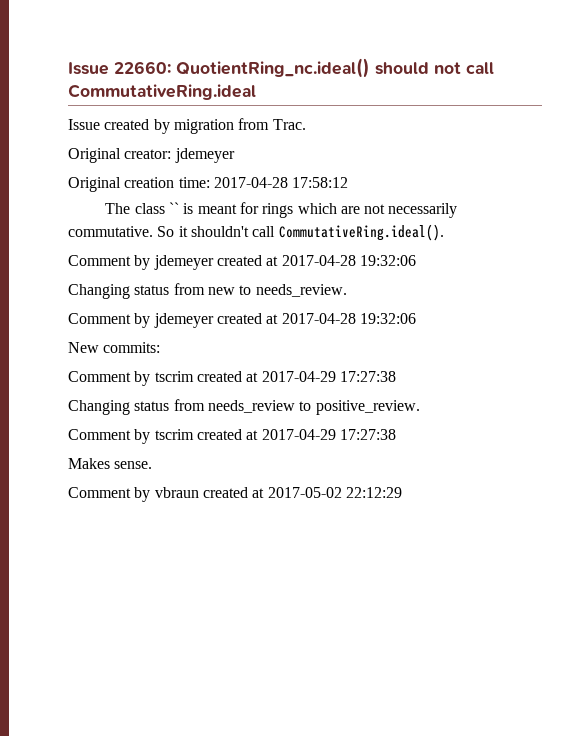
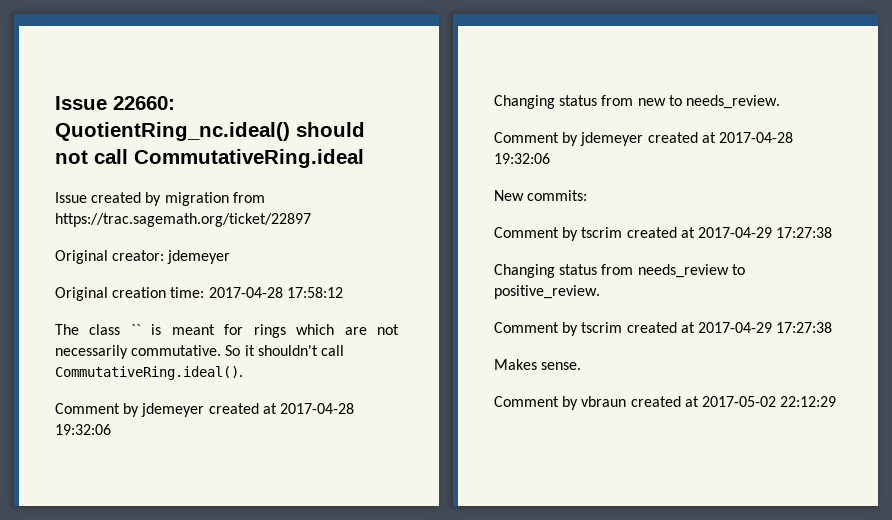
- Issue created by migration from Trac.
+ Issue created by migration from https://trac.sagemath.org/ticket/22897

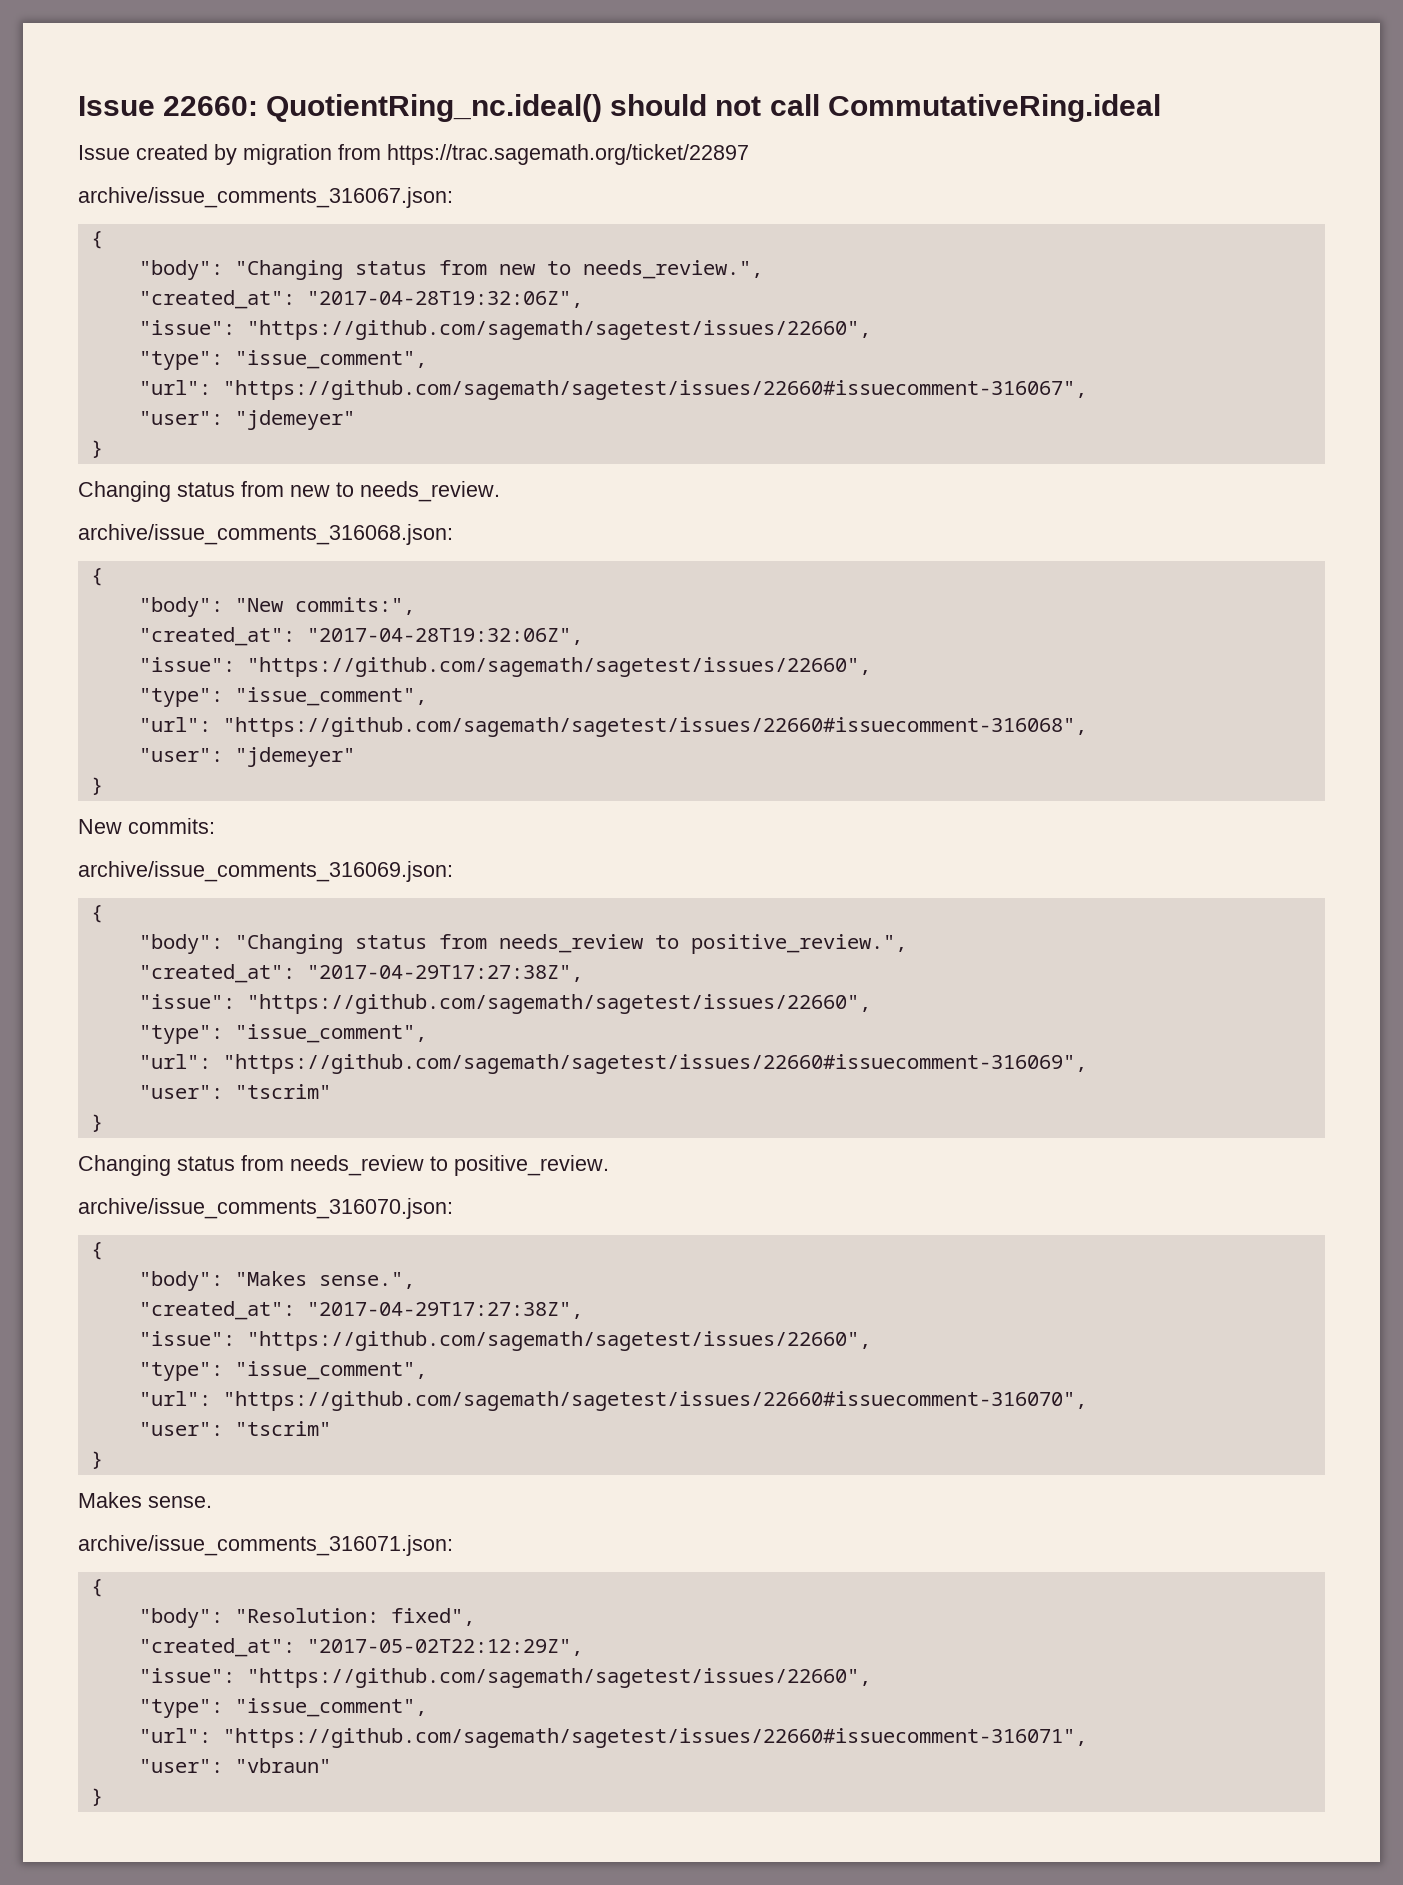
- Original creator: jdemeyer
- Original creation time: 2017-04-28 17:58:12
- The class `` is meant for rings which are not necessarily commutative. So it shouldn't call CommutativeRing.ideal().
- Comment by jdemeyer created at 2017-04-28 19:32:06
+ archive/issue_comments_316067.json:
+ {
+ "body": "Changing status from new to needs_review.",
+ "created_at": "2017-04-28T19:32:06Z",
+ "issue": "https://github.com/sagemath/sagetest/issues/22660",
+ "type": "issue_comment",
+ "url": "https://github.com/sagemath/sagetest/issues/22660#issuecomment-316067",
+ "user": "jdemeyer"
+ }
  Changing status from new to needs_review.
- Comment by jdemeyer created at 2017-04-28 19:32:06
+ archive/issue_comments_316068.json:
+ {
+ "body": "New commits:",
+ "created_at": "2017-04-28T19:32:06Z",
+ "issue": "https://github.com/sagemath/sagetest/issues/22660",
+ "type": "issue_comment",
+ "url": "https://github.com/sagemath/sagetest/issues/22660#issuecomment-316068",
+ "user": "jdemeyer"
+ }
  New commits:
- Comment by tscrim created at 2017-04-29 17:27:38
+ archive/issue_comments_316069.json:
+ {
+ "body": "Changing status from needs_review to positive_review.",
+ "created_at": "2017-04-29T17:27:38Z",
+ "issue": "https://github.com/sagemath/sagetest/issues/22660",
+ "type": "issue_comment",
+ "url": "https://github.com/sagemath/sagetest/issues/22660#issuecomment-316069",
+ "user": "tscrim"
+ }
  Changing status from needs_review to positive_review.
- Comment by tscrim created at 2017-04-29 17:27:38
+ archive/issue_comments_316070.json:
+ {
+ "body": "Makes sense.",
+ "created_at": "2017-04-29T17:27:38Z",
+ "issue": "https://github.com/sagemath/sagetest/issues/22660",
+ "type": "issue_comment",
+ "url": "https://github.com/sagemath/sagetest/issues/22660#issuecomment-316070",
+ "user": "tscrim"
+ }
  Makes sense.
- Comment by vbraun created at 2017-05-02 22:12:29
+ archive/issue_comments_316071.json:
+ {
+ "body": "Resolution: fixed",
+ "created_at": "2017-05-02T22:12:29Z",
+ "issue": "https://github.com/sagemath/sagetest/issues/22660",
+ "type": "issue_comment",
+ "url": "https://github.com/sagemath/sagetest/issues/22660#issuecomment-316071",
+ "user": "vbraun"
+ }

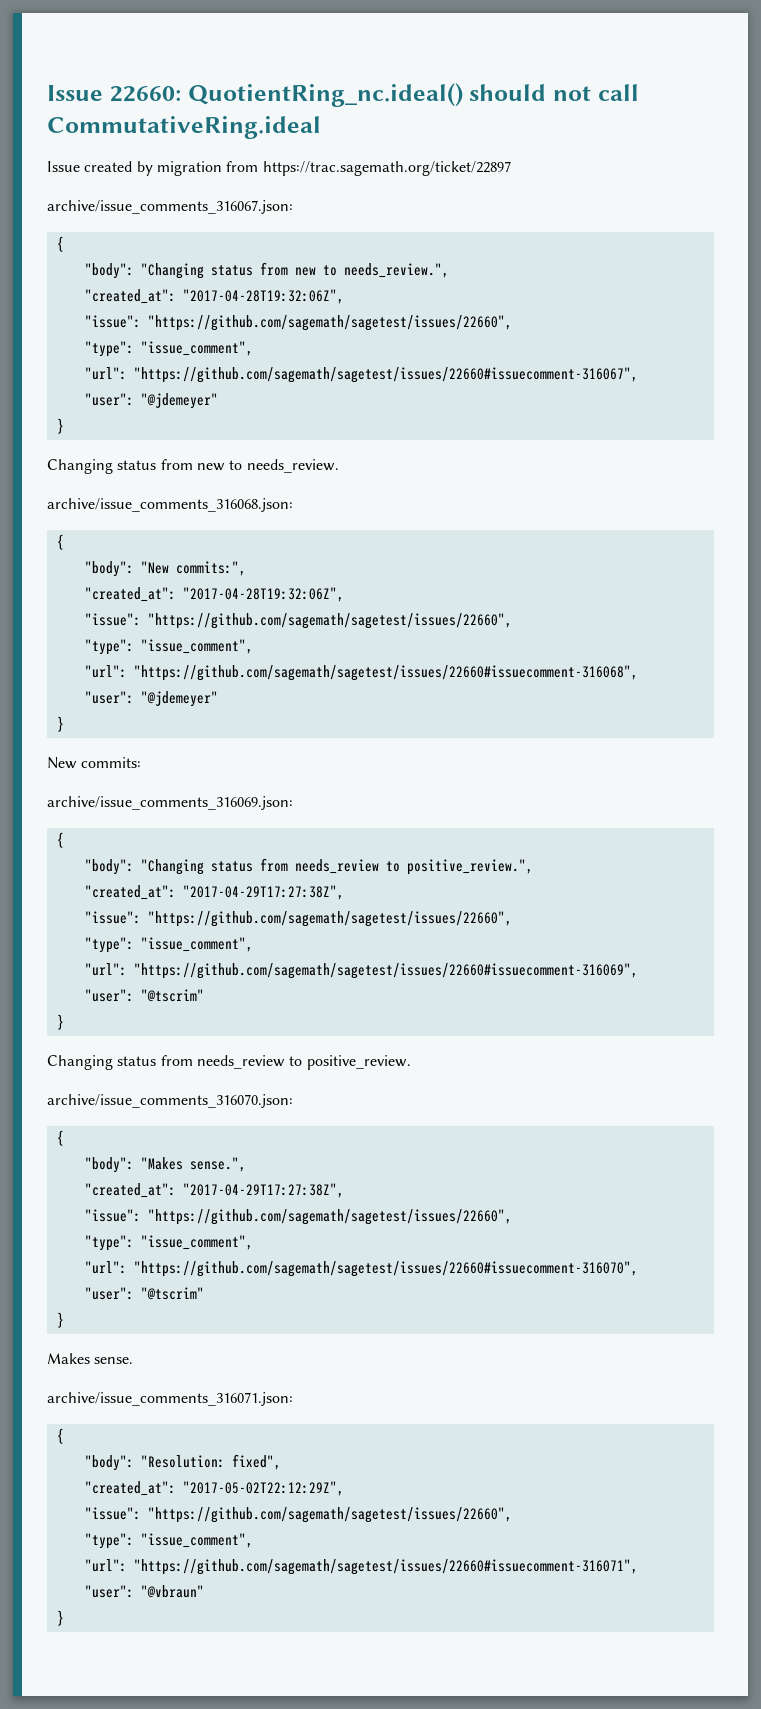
  "url": "https://github.com/sagemath/sagetest/issues/22660#issuecomment-316067",
- "user": "jdemeyer"
+ "user": "@jdemeyer"
  "url": "https://github.com/sagemath/sagetest/issues/22660#issuecomment-316068",
- "user": "jdemeyer"
+ "user": "@jdemeyer"
  "url": "https://github.com/sagemath/sagetest/issues/22660#issuecomment-316069",
- "user": "tscrim"
+ "user": "@tscrim"
  "url": "https://github.com/sagemath/sagetest/issues/22660#issuecomment-316070",
- "user": "tscrim"
+ "user": "@tscrim"
- "user": "vbraun"
+ "user": "@vbraun"

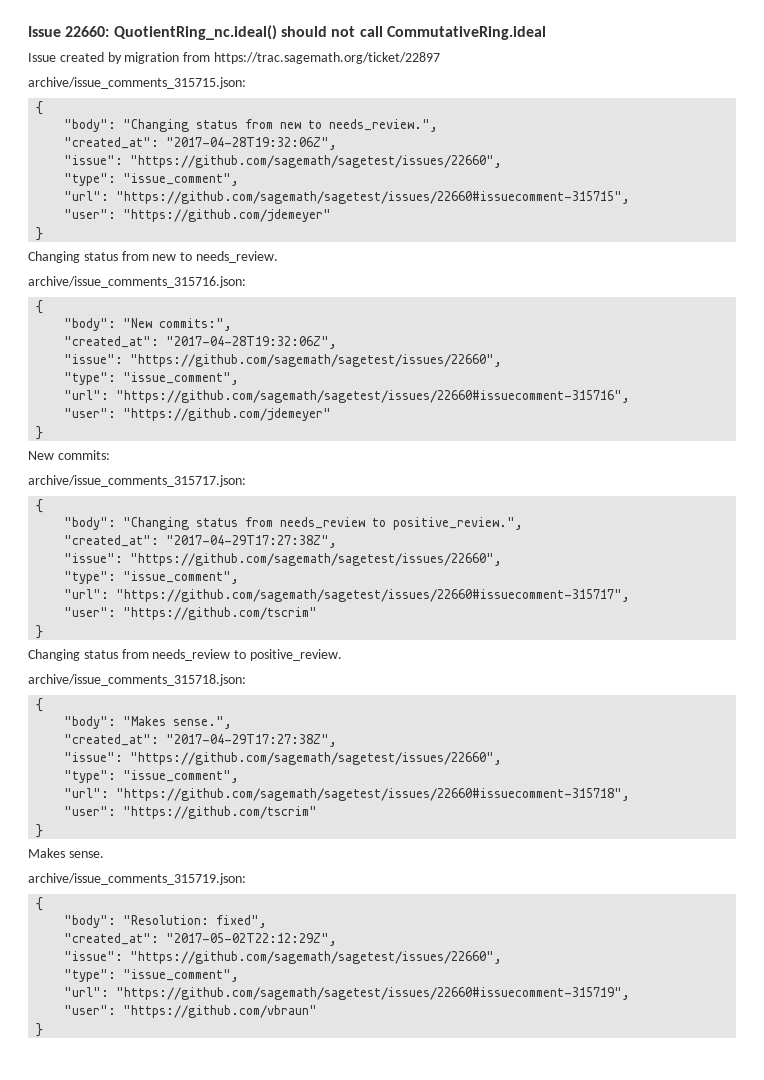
- archive/issue_comments_316067.json:
+ archive/issue_comments_315715.json:
- "url": "https://github.com/sagemath/sagetest/issues/22660#issuecomment-316067",
- "user": "@jdemeyer"
+ "url": "https://github.com/sagemath/sagetest/issues/22660#issuecomment-315715",
+ "user": "https://github.com/jdemeyer"
- archive/issue_comments_316068.json:
+ archive/issue_comments_315716.json:
- "url": "https://github.com/sagemath/sagetest/issues/22660#issuecomment-316068",
- "user": "@jdemeyer"
+ "url": "https://github.com/sagemath/sagetest/issues/22660#issuecomment-315716",
+ "user": "https://github.com/jdemeyer"
- archive/issue_comments_316069.json:
+ archive/issue_comments_315717.json:
- "url": "https://github.com/sagemath/sagetest/issues/22660#issuecomment-316069",
- "user": "@tscrim"
+ "url": "https://github.com/sagemath/sagetest/issues/22660#issuecomment-315717",
+ "user": "https://github.com/tscrim"
- archive/issue_comments_316070.json:
+ archive/issue_comments_315718.json:
- "url": "https://github.com/sagemath/sagetest/issues/22660#issuecomment-316070",
- "user": "@tscrim"
+ "url": "https://github.com/sagemath/sagetest/issues/22660#issuecomment-315718",
+ "user": "https://github.com/tscrim"
- archive/issue_comments_316071.json:
+ archive/issue_comments_315719.json:
- "url": "https://github.com/sagemath/sagetest/issues/22660#issuecomment-316071",
- "user": "@vbraun"
+ "url": "https://github.com/sagemath/sagetest/issues/22660#issuecomment-315719",
+ "user": "https://github.com/vbraun"

